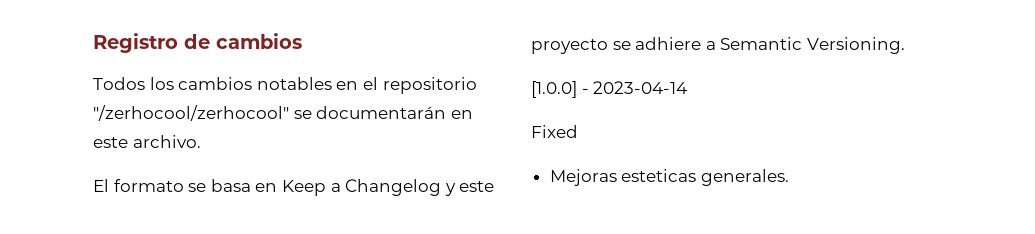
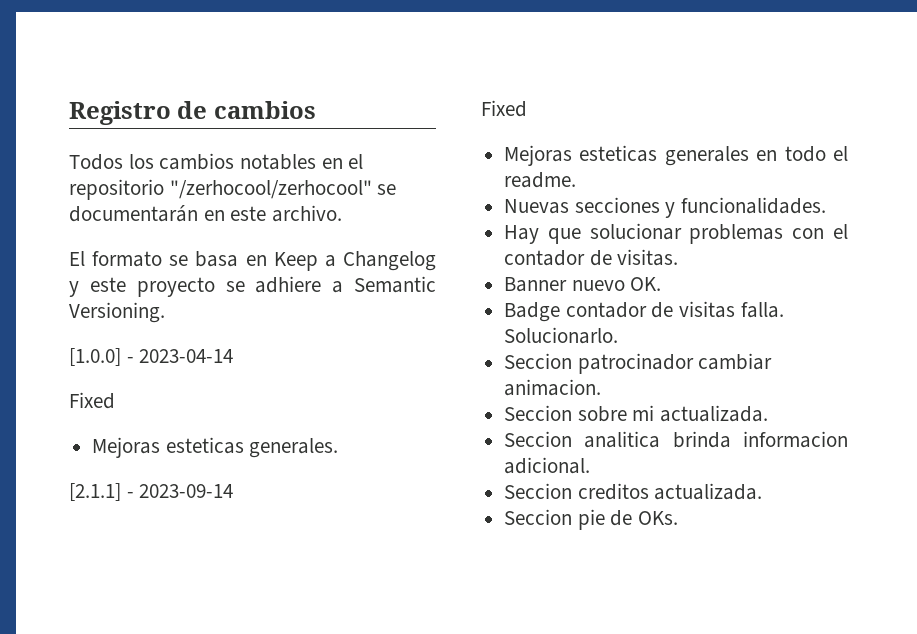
+ [2.1.1] - 2023-09-14
+ Fixed
+ Mejoras esteticas generales en todo el readme.
+ Nuevas secciones y funcionalidades.
+ Hay que solucionar problemas con el contador de visitas.
+ Banner nuevo OK.
+ Badge contador de visitas falla. Solucionarlo.
+ Seccion patrocinador cambiar animacion.
+ Seccion sobre mi actualizada.
+ Seccion analitica brinda informacion adicional.
+ Seccion creditos actualizada.
+ Seccion pie de OKs.

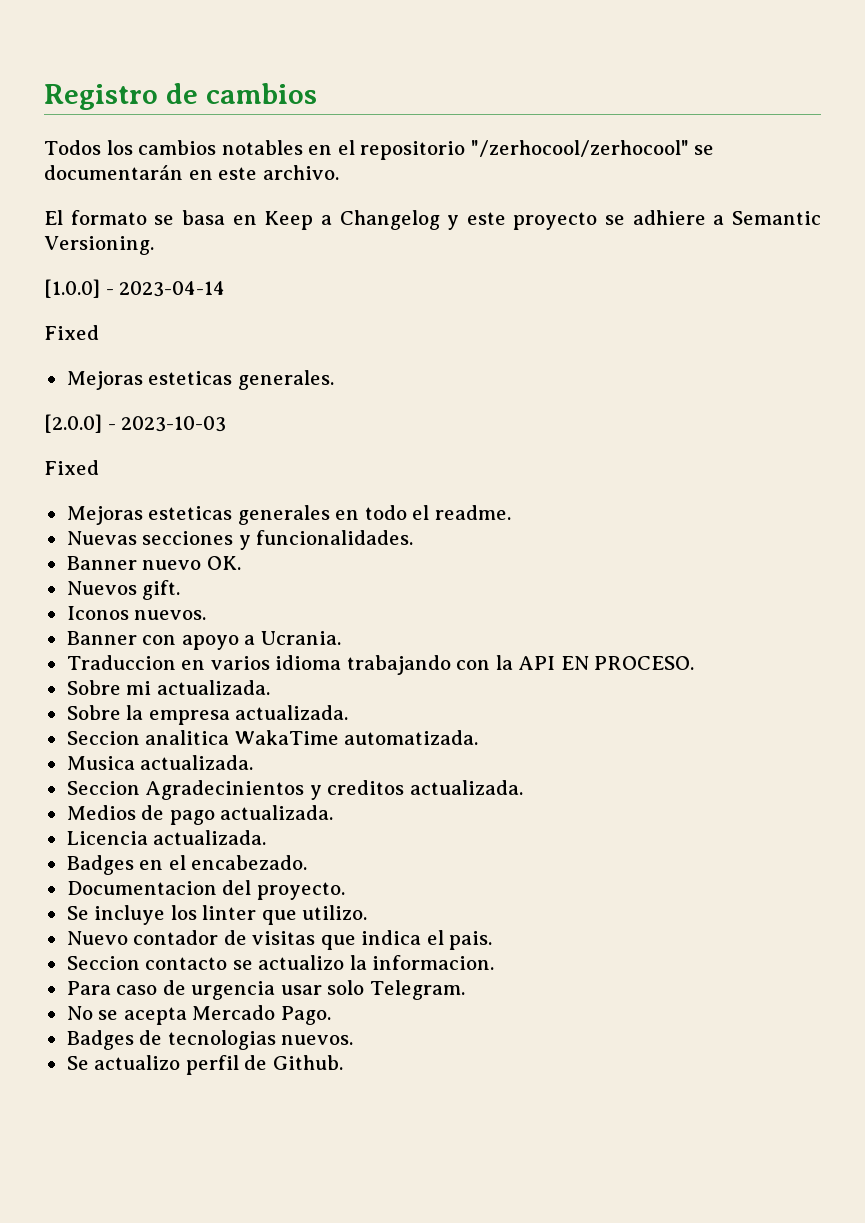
- [2.1.1] - 2023-09-14
+ [2.0.0] - 2023-10-03
- Hay que solucionar problemas con el contador de visitas.
  Banner nuevo OK.
- Badge contador de visitas falla. Solucionarlo.
- Seccion patrocinador cambiar animacion.
- Seccion sobre mi actualizada.
- Seccion analitica brinda informacion adicional.
- Seccion creditos actualizada.
+ Nuevos gift.
+ Iconos nuevos.
+ Banner con apoyo a Ucrania.
+ Traduccion en varios idioma trabajando con la API EN PROCESO.
+ Sobre mi actualizada.
+ Sobre la empresa actualizada.
+ Seccion analitica WakaTime automatizada.
+ Musica actualizada.
+ Seccion Agradecinientos y creditos actualizada.
- Seccion pie de OKs.
+ Medios de pago actualizada.
+ Licencia actualizada.
+ Badges en el encabezado.
+ Documentacion del proyecto.
+ Se incluye los linter que utilizo.
+ Nuevo contador de visitas que indica el pais.
+ Seccion contacto se actualizo la informacion.
+ Para caso de urgencia usar solo Telegram.
+ No se acepta Mercado Pago.
+ Badges de tecnologias nuevos.
+ Se actualizo perfil de Github.

